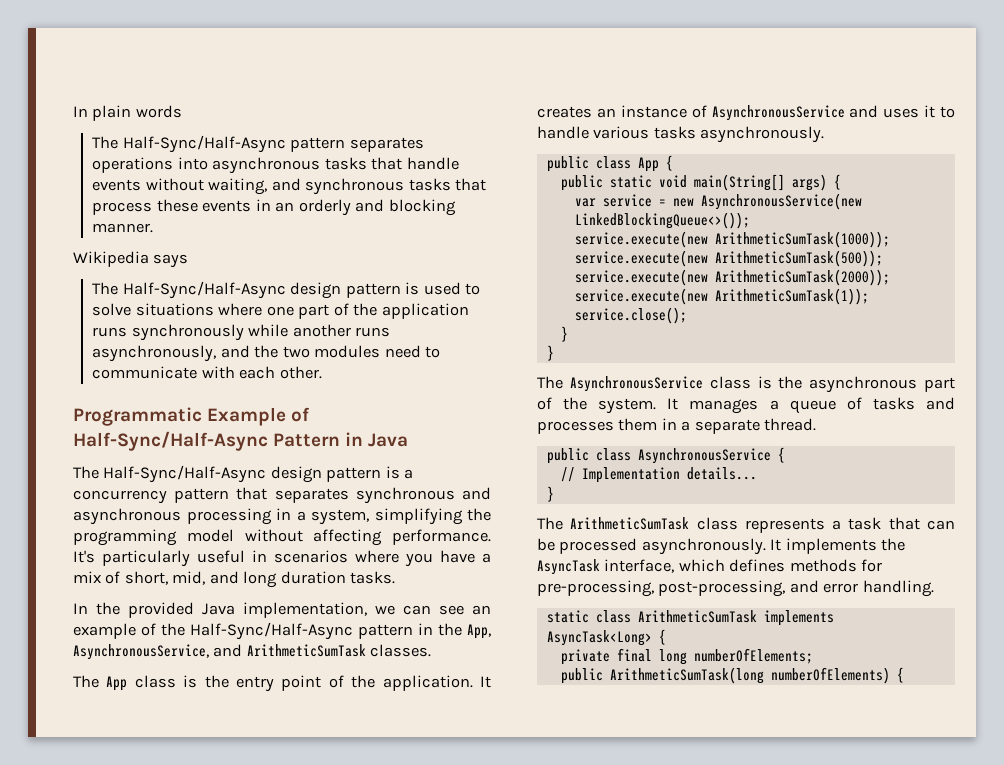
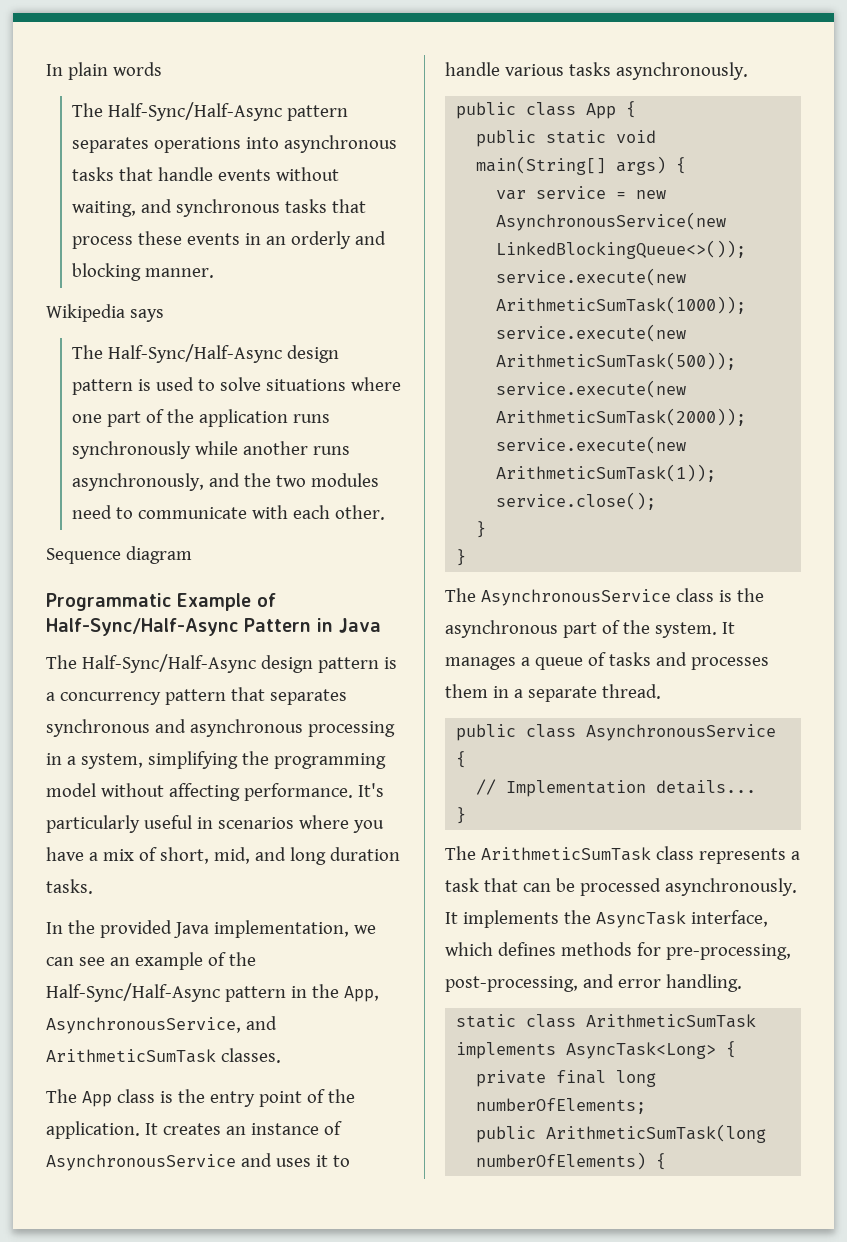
+ Sequence diagram

